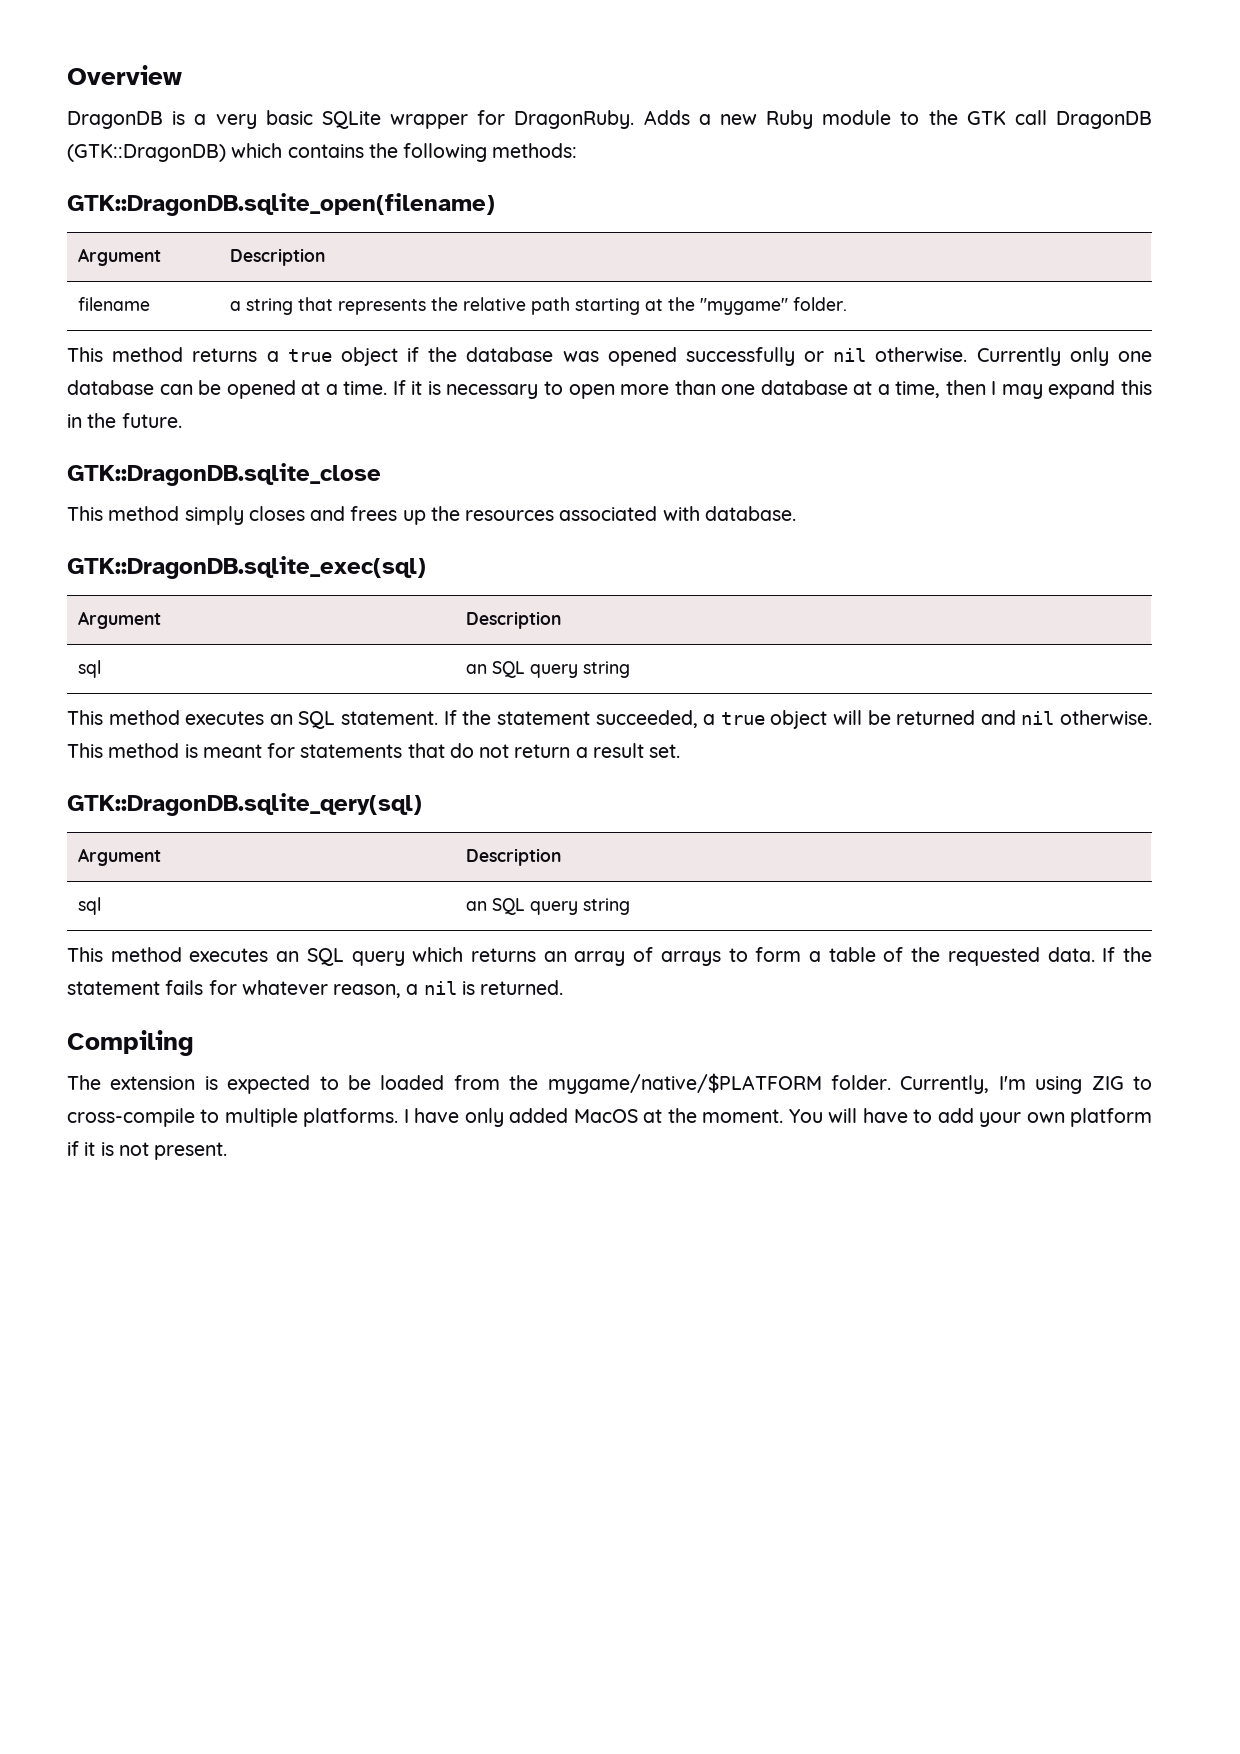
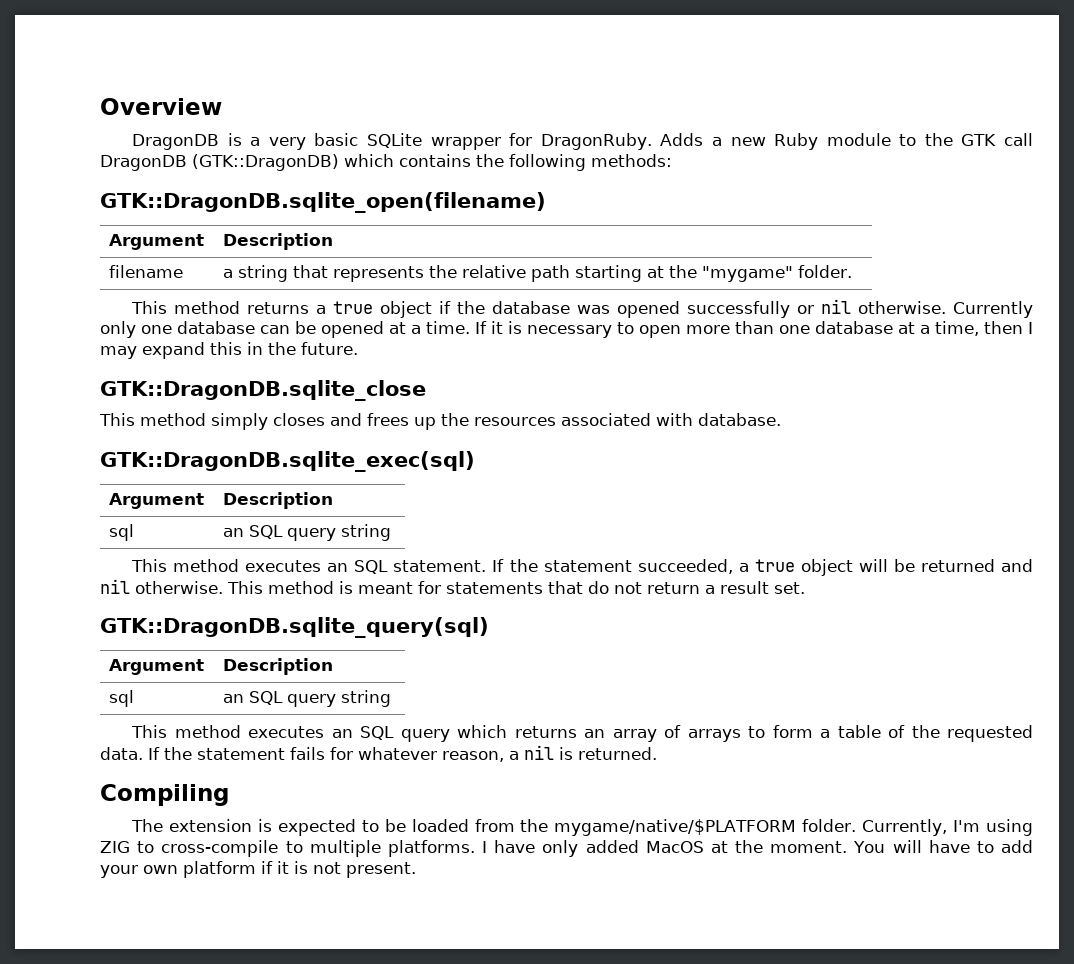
- GTK::DragonDB.sqlite_qery(sql)
+ GTK::DragonDB.sqlite_query(sql)

